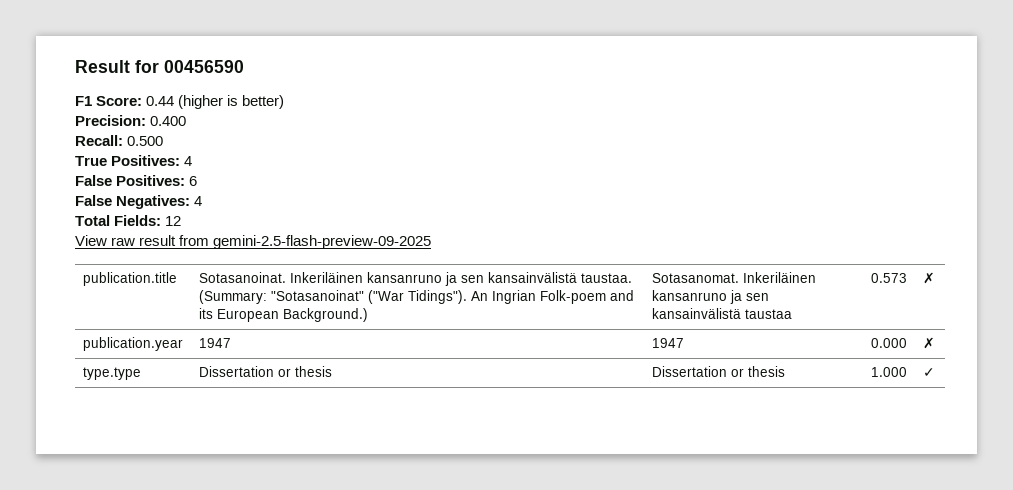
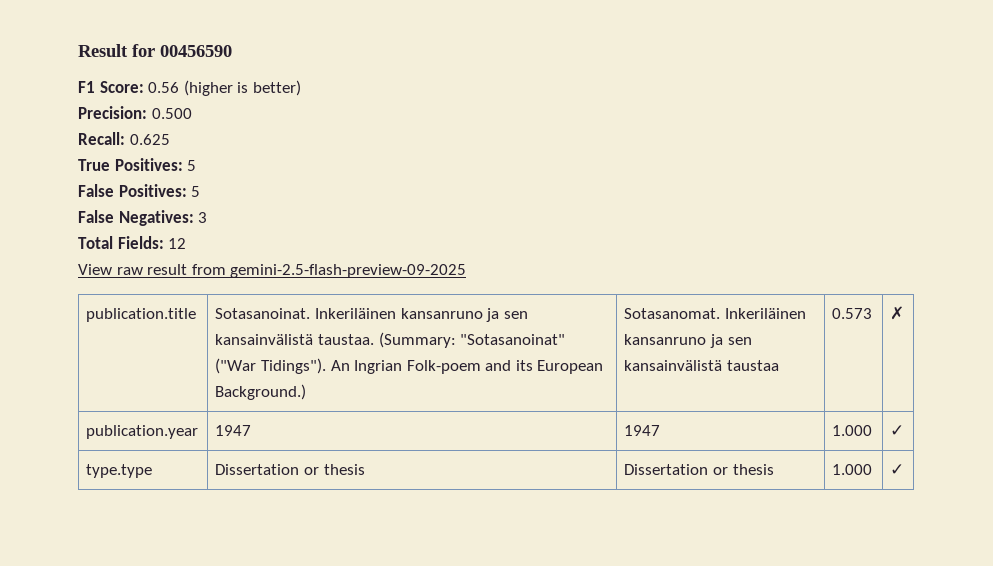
- F1 Score: 0.44 (higher is better)
+ F1 Score: 0.56 (higher is better)
- Precision: 0.400
+ Precision: 0.500
- Recall: 0.500
+ Recall: 0.625
- True Positives: 4
+ True Positives: 5
- False Positives: 6
+ False Positives: 5
- False Negatives: 4
+ False Negatives: 3
- publication.year | 1947 | 1947 | 0.000 | ✗
+ publication.year | 1947 | 1947 | 1.000 | ✓

